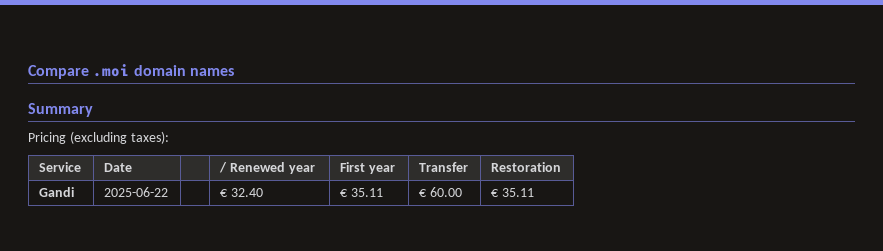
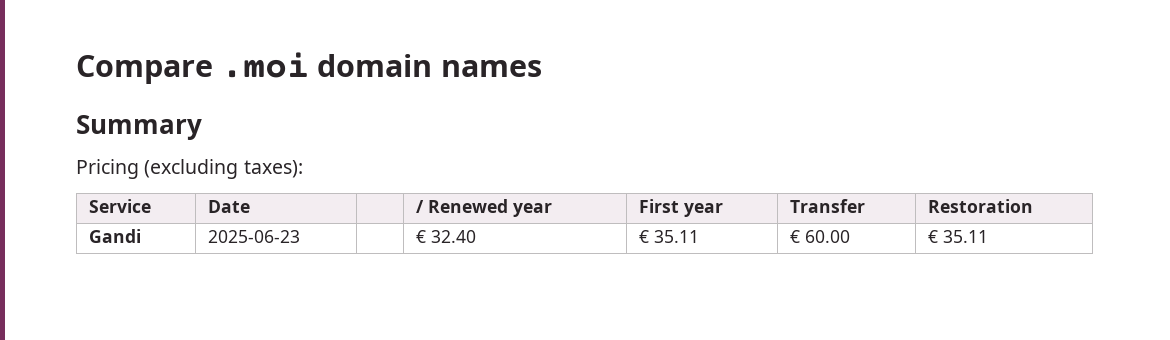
- Gandi | 2025-06-22 | | € 32.40 | € 35.11 | € 60.00 | € 35.11
+ Gandi | 2025-06-23 | | € 32.40 | € 35.11 | € 60.00 | € 35.11

